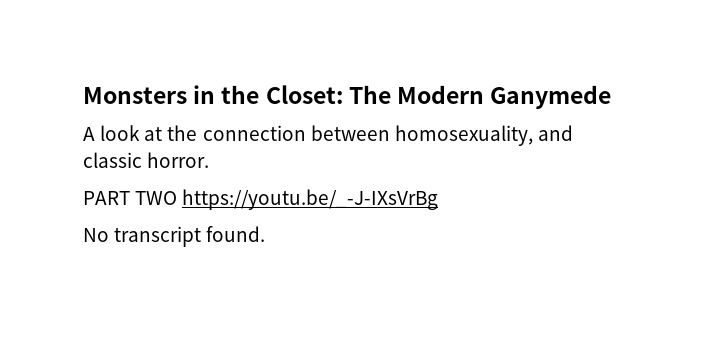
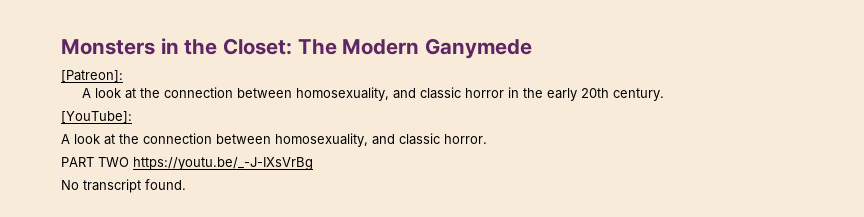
+ [Patreon]:
+ A look at the connection between homosexuality, and classic horror in the early 20th century.
+ [YouTube]:

